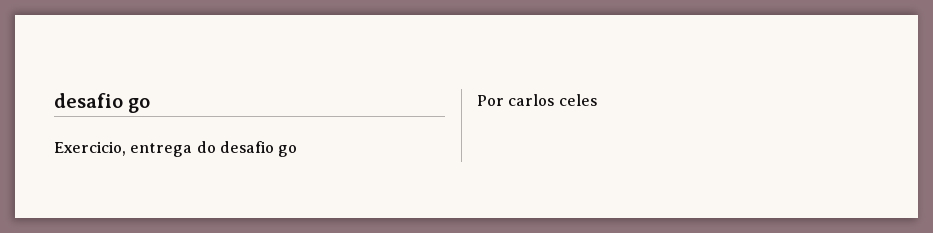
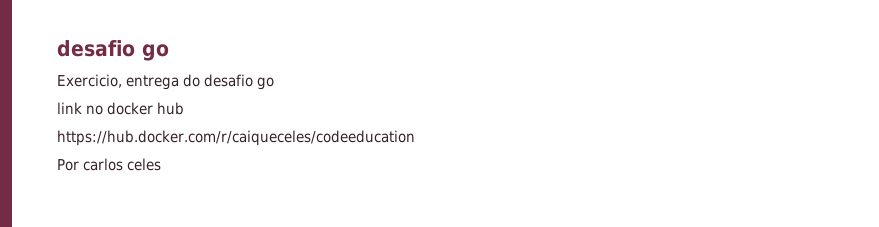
+ link no docker hub
+ https://hub.docker.com/r/caiqueceles/codeeducation

